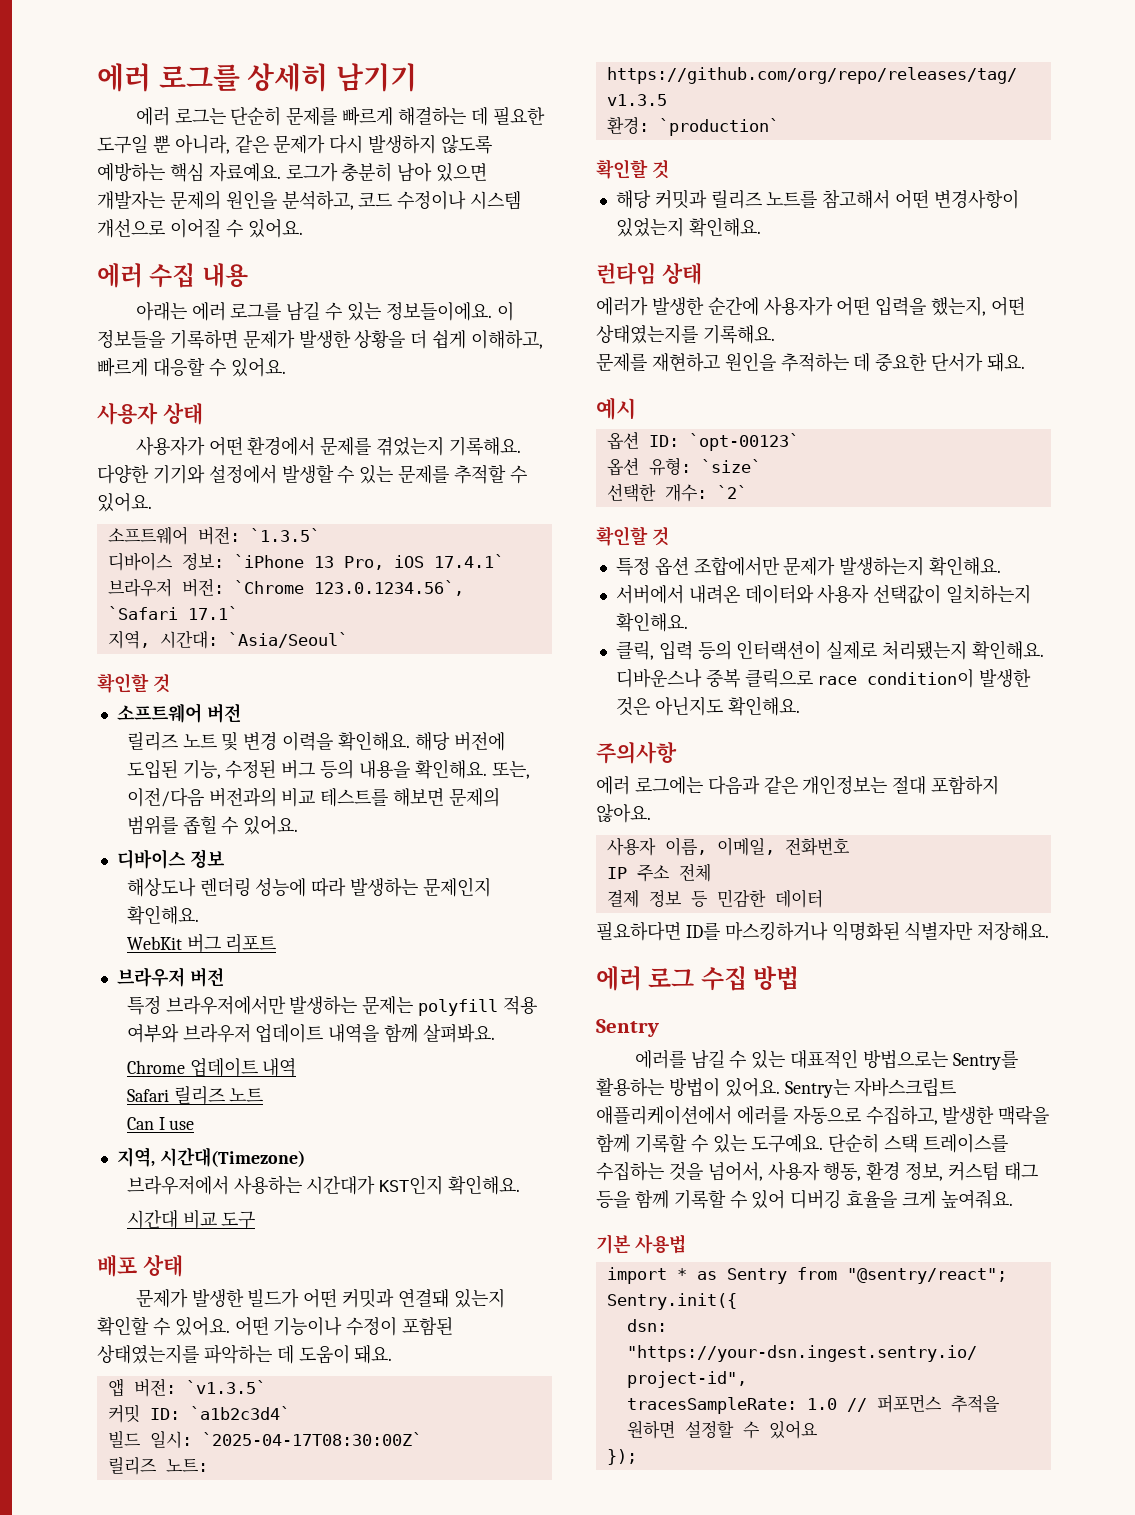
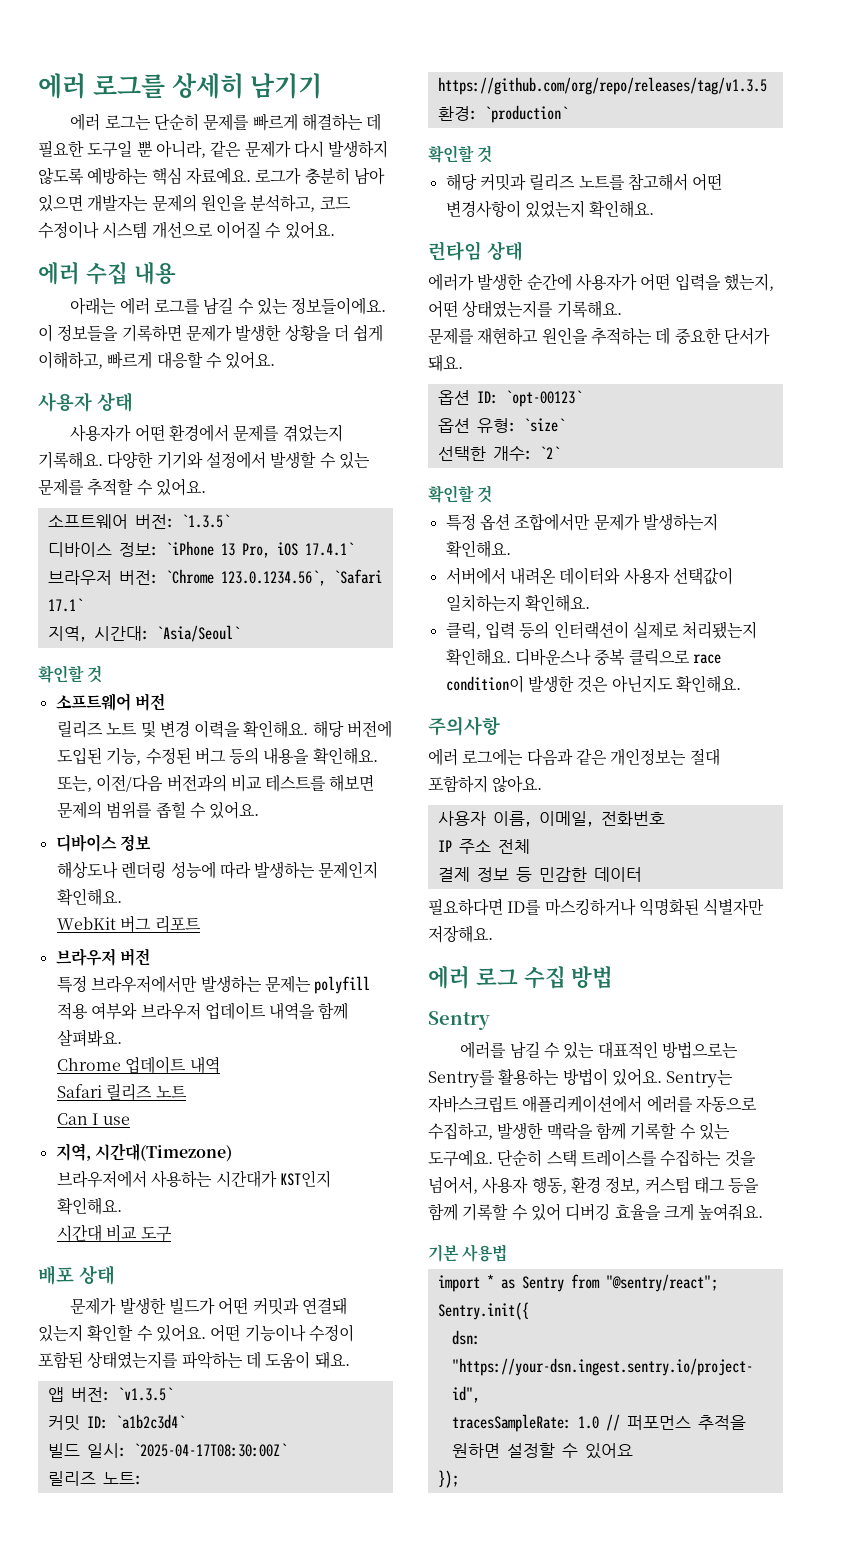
- 예시

